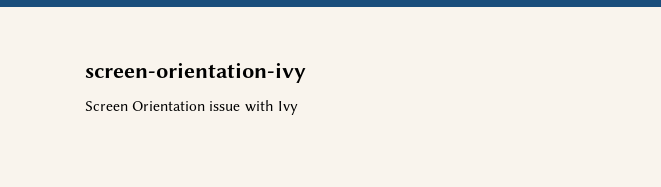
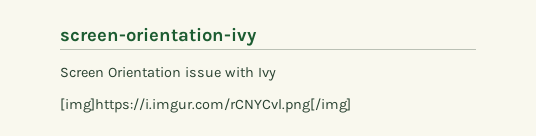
+ [img]https://i.imgur.com/rCNYCvl.png[/img]

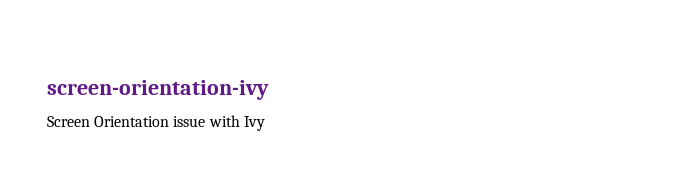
- [img]https://i.imgur.com/rCNYCvl.png[/img]

